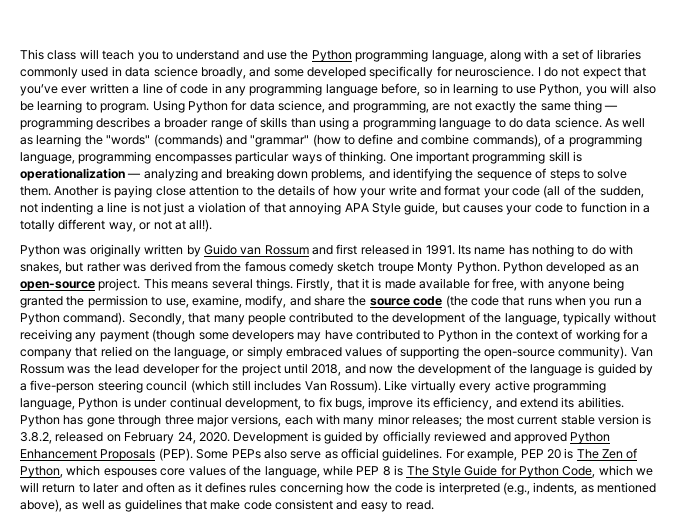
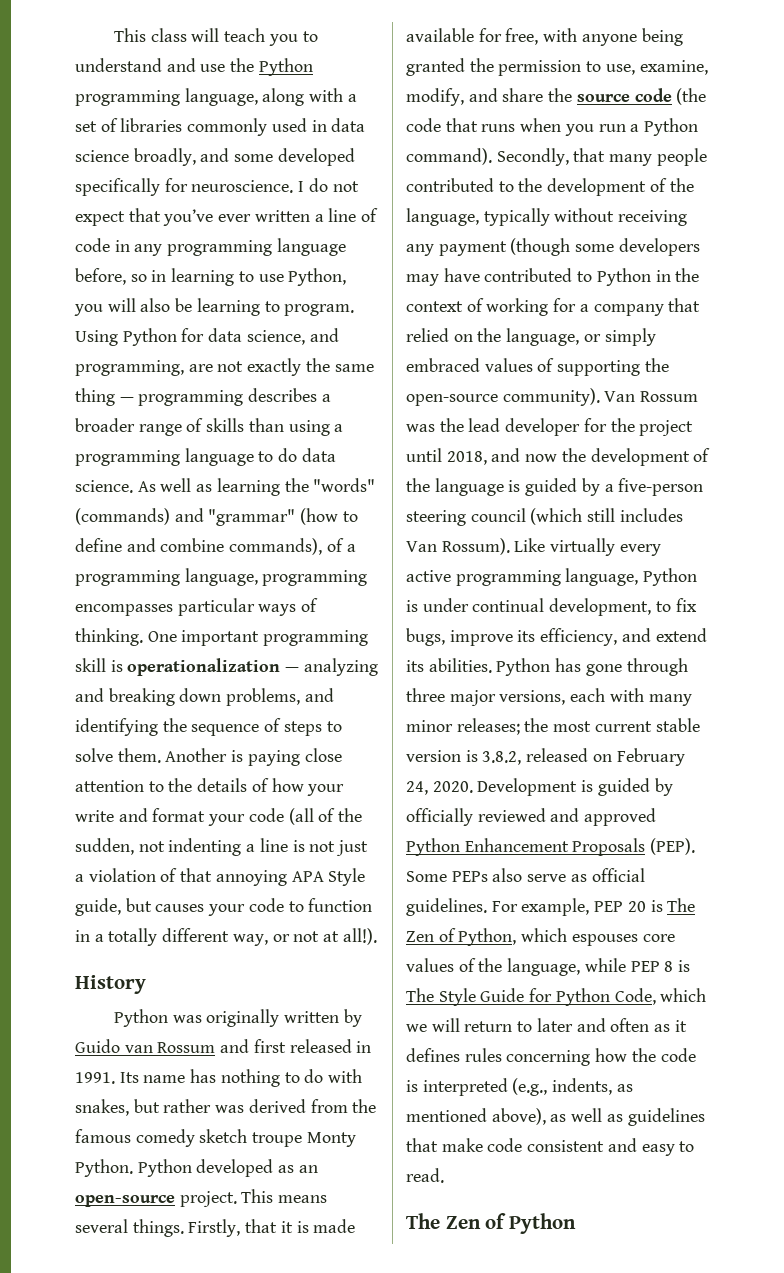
+ History
+ The Zen of Python

